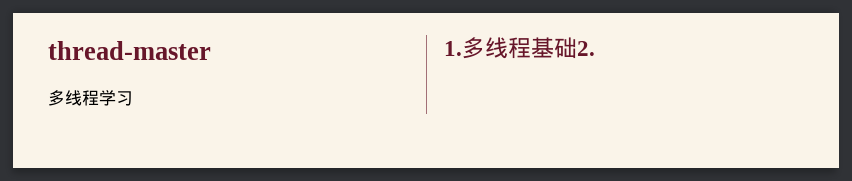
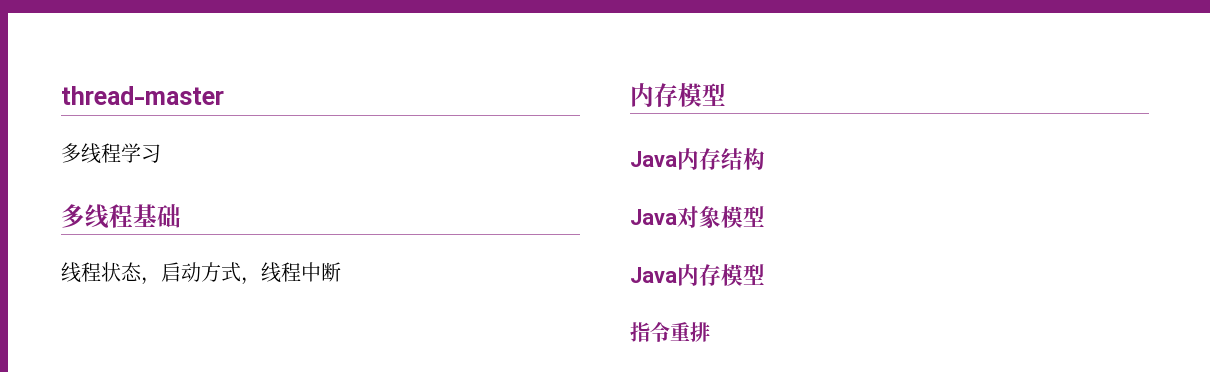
- 1.多线程基础2.
+ 多线程基础
+ 线程状态，启动方式，线程中断
+ 内存模型
+ Java内存结构
+ Java对象模型
+ Java内存模型
+ 指令重排

